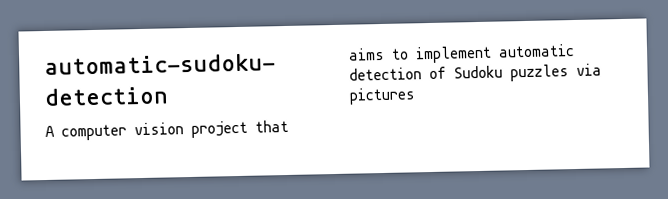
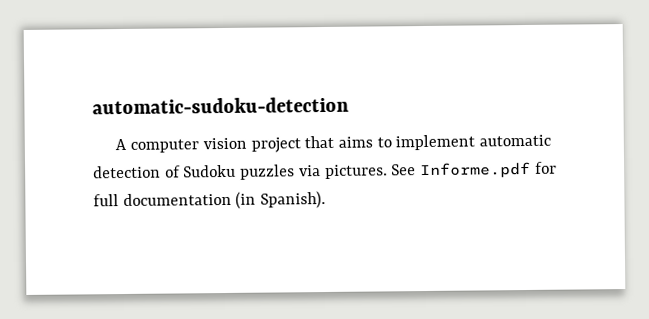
- A computer vision project that aims to implement automatic detection of Sudoku puzzles via pictures
+ A computer vision project that aims to implement automatic detection of Sudoku puzzles via pictures. See Informe.pdf for full documentation (in Spanish).

